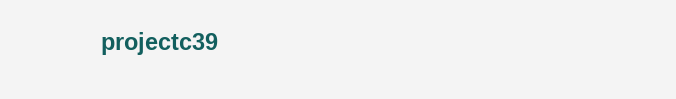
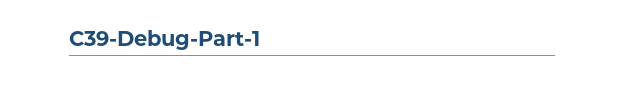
- projectc39
+ C39-Debug-Part-1

